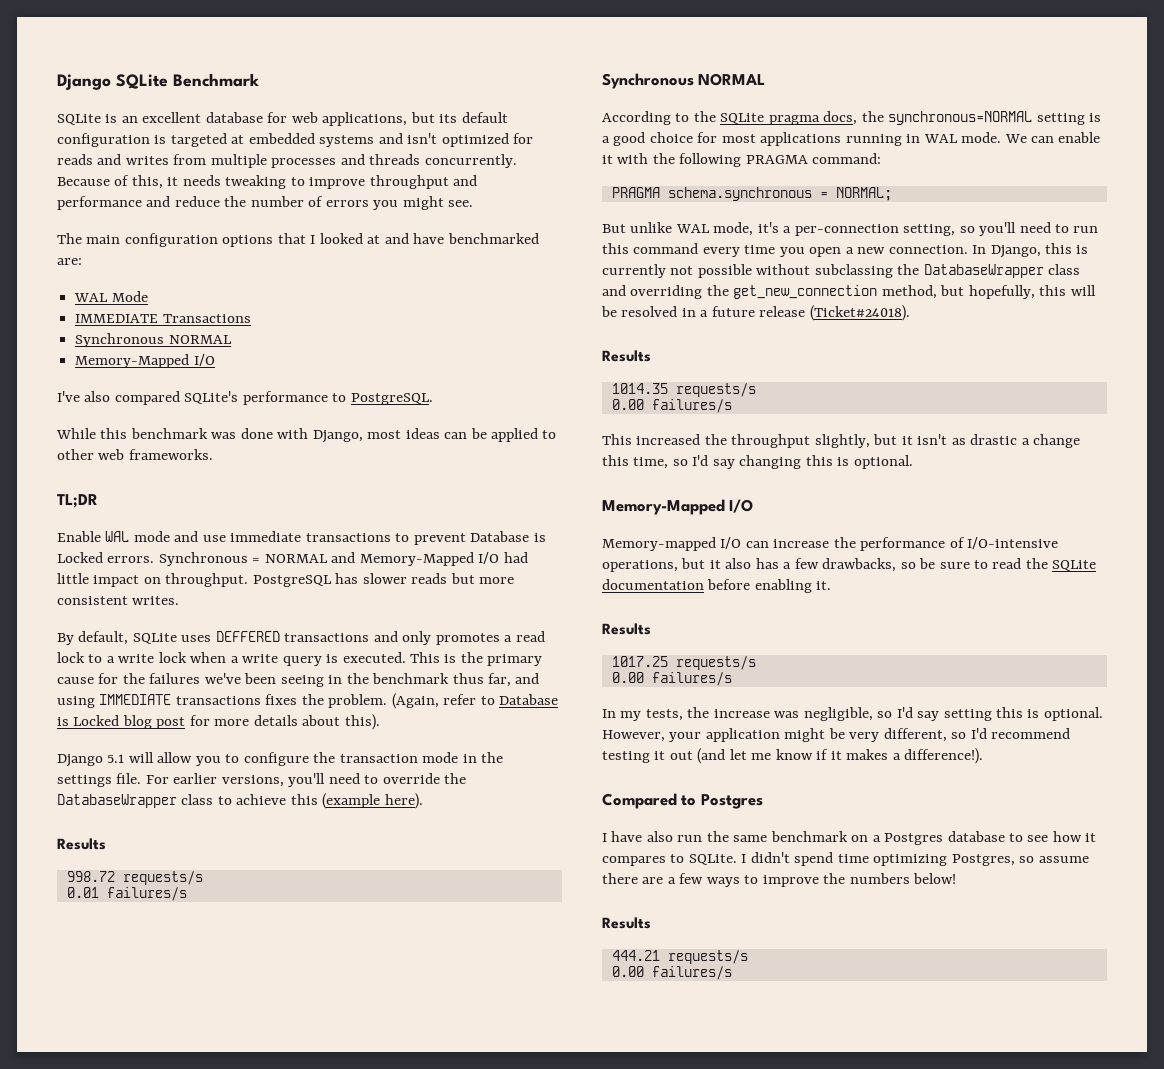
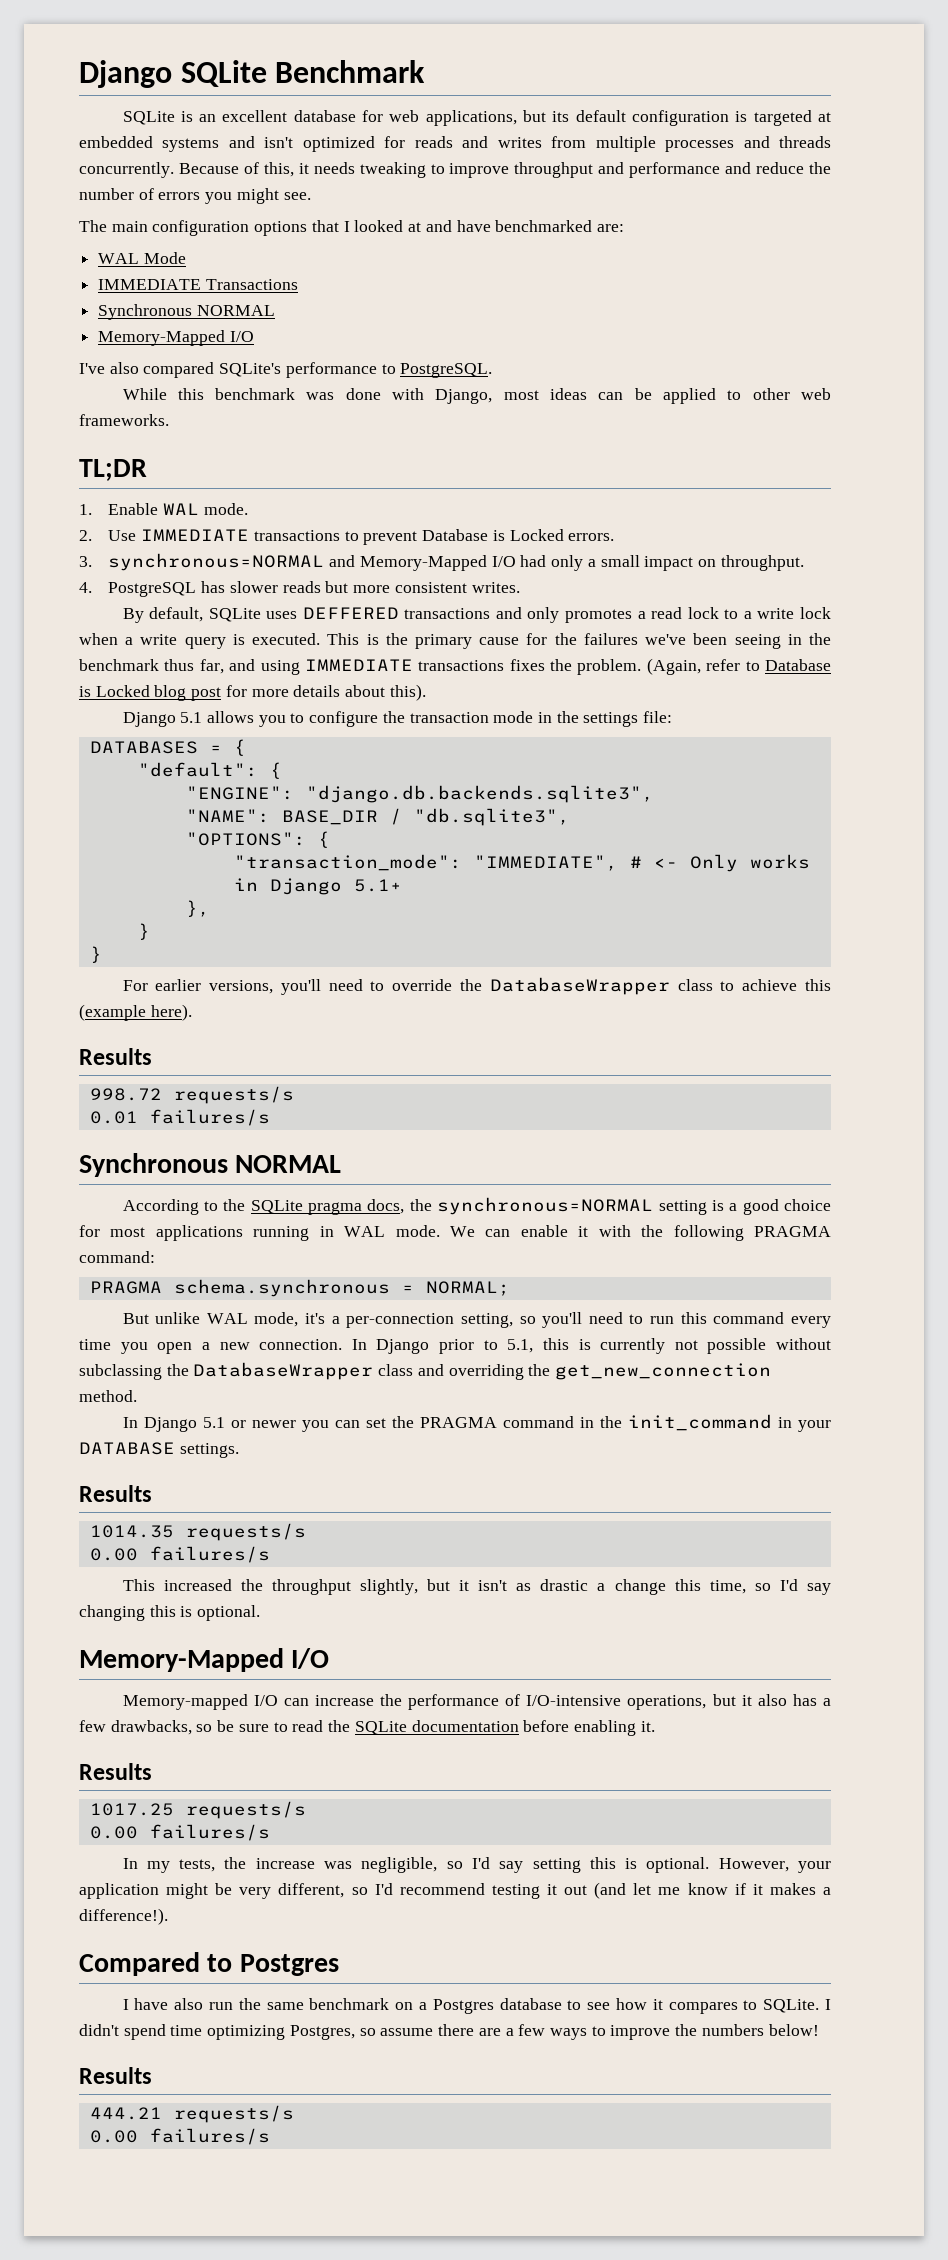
- Enable WAL mode and use immediate transactions to prevent Database is Locked errors. Synchronous = NORMAL and Memory-Mapped I/O had little impact on throughput. PostgreSQL has slower reads but more consistent writes.
+ 1. Enable WAL mode.
+ 2. Use IMMEDIATE transactions to prevent Database is Locked errors.
+ 3. synchronous=NORMAL and Memory-Mapped I/O had only a small impact on throughput.
+ 4. PostgreSQL has slower reads but more consistent writes.
- Django 5.1 will allow you to configure the transaction mode in the settings file. For earlier versions, you'll need to override the DatabaseWrapper class to achieve this (example here).
+ Django 5.1 allows you to configure the transaction mode in the settings file:
+ DATABASES = {
+ "default": {
+ "ENGINE": "django.db.backends.sqlite3",
+ "NAME": BASE_DIR / "db.sqlite3",
+ "OPTIONS": {
+ "transaction_mode": "IMMEDIATE", # <- Only works in Django 5.1+
+ },
+ }
+ }
+ For earlier versions, you'll need to override the DatabaseWrapper class to achieve this (example here).
- In Django, this is currently not possible without subclassing the DatabaseWrapper class and overriding the get_new_connection method, but hopefully, this will be resolved in a future release (Ticket#24018).
+ In Django prior to 5.1, this is currently not possible without subclassing the DatabaseWrapper class and overriding the get_new_connection method.
+ In Django 5.1 or newer you can set the PRAGMA command in the init_command in your DATABASE settings.

